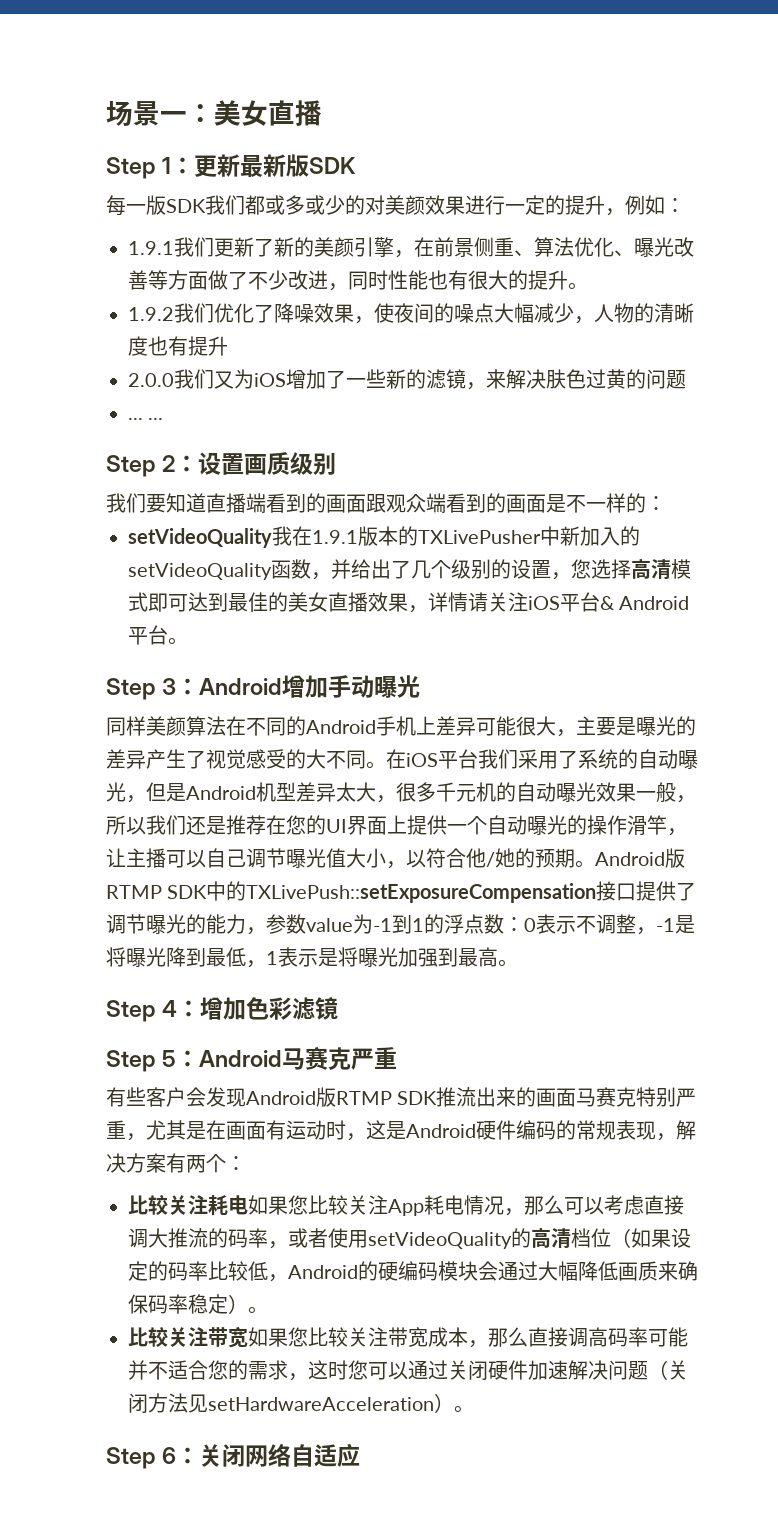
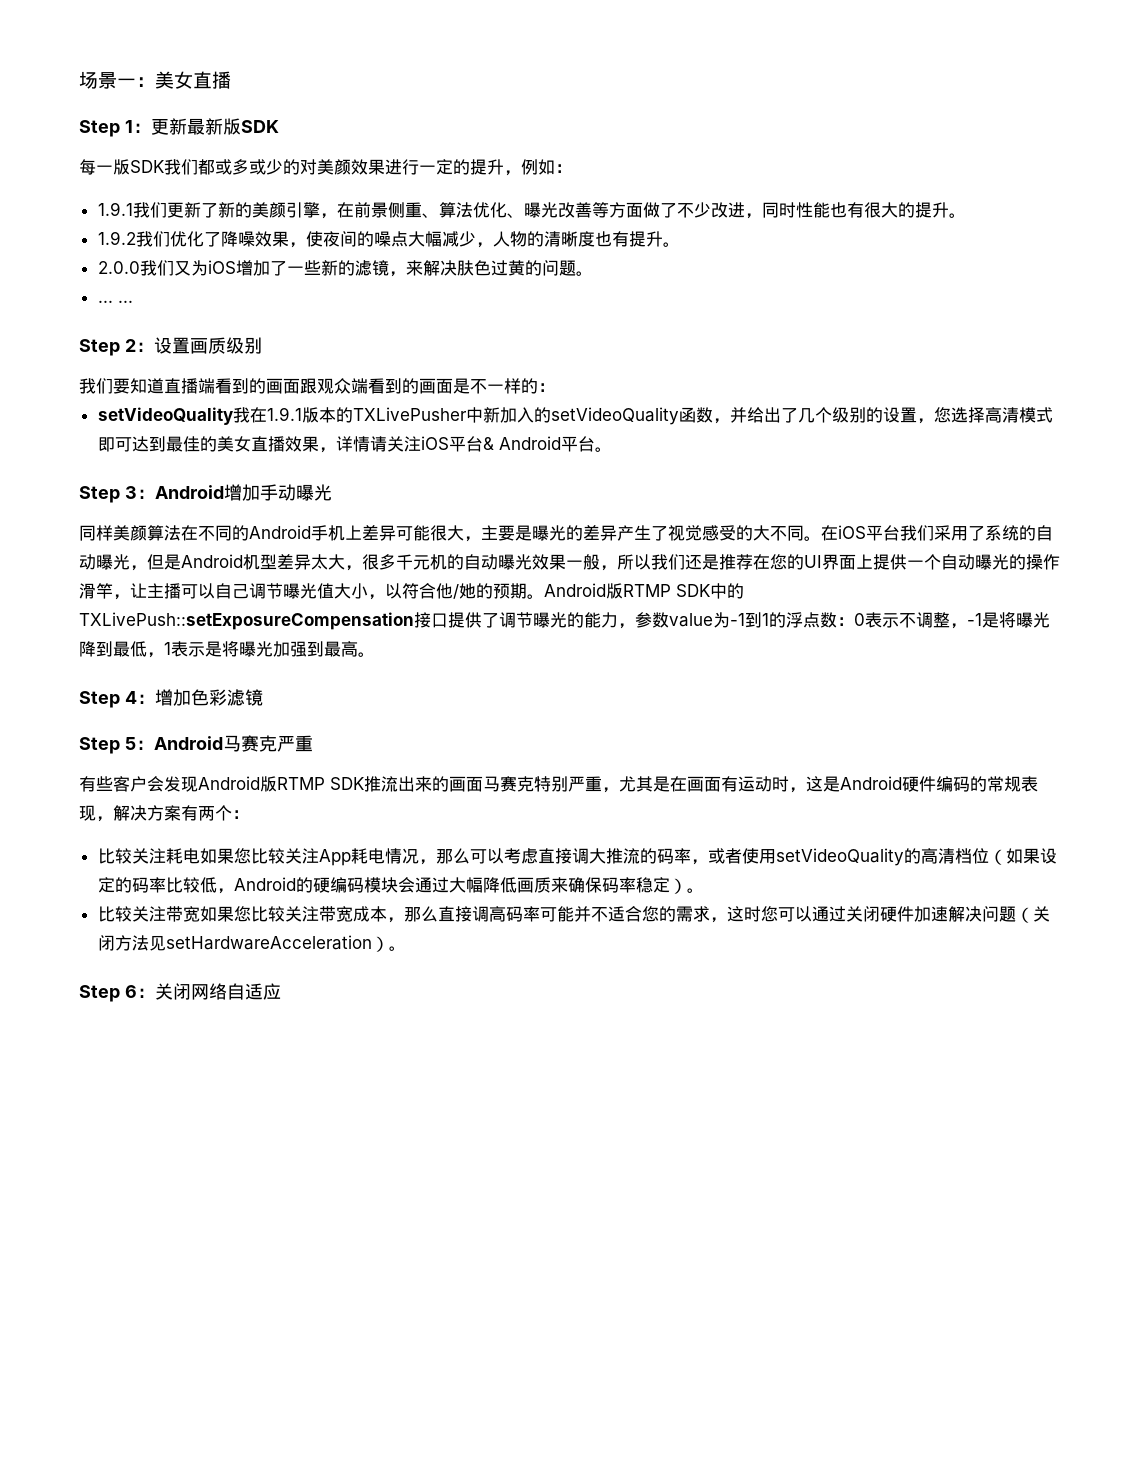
- 1.9.2我们优化了降噪效果，使夜间的噪点大幅减少，人物的清晰度也有提升
+ 1.9.2我们优化了降噪效果，使夜间的噪点大幅减少，人物的清晰度也有提升。
- 2.0.0我们又为iOS增加了一些新的滤镜，来解决肤色过黄的问题
+ 2.0.0我们又为iOS增加了一些新的滤镜，来解决肤色过黄的问题。

